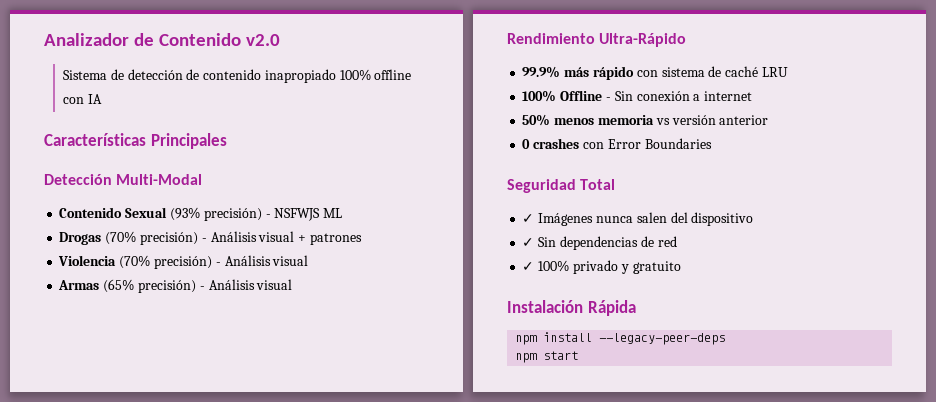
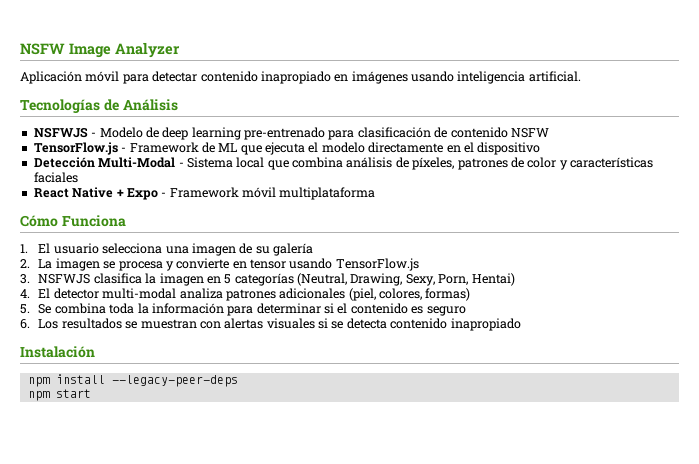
- Analizador de Contenido v2.0
- Sistema de detección de contenido inapropiado 100% offline con IA
- Características Principales
- Detección Multi-Modal
- Contenido Sexual (93% precisión) - NSFWJS ML
- Drogas (70% precisión) - Análisis visual + patrones
- Violencia (70% precisión) - Análisis visual
- Armas (65% precisión) - Análisis visual
- Rendimiento Ultra-Rápido
- 99.9% más rápido con sistema de caché LRU
- 100% Offline - Sin conexión a internet
- 50% menos memoria vs versión anterior
- 0 crashes con Error Boundaries
- Seguridad Total
- ✓ Imágenes nunca salen del dispositivo
- ✓ Sin dependencias de red
- ✓ 100% privado y gratuito
+ NSFW Image Analyzer
+ Aplicación móvil para detectar contenido inapropiado en imágenes usando inteligencia artificial.
+ Tecnologías de Análisis
+ NSFWJS - Modelo de deep learning pre-entrenado para clasificación de contenido NSFW
+ TensorFlow.js - Framework de ML que ejecuta el modelo directamente en el dispositivo
+ Detección Multi-Modal - Sistema local que combina análisis de píxeles, patrones de color y características faciales
+ React Native + Expo - Framework móvil multiplataforma
+ Cómo Funciona
+ 1. El usuario selecciona una imagen de su galería
+ 2. La imagen se procesa y convierte en tensor usando TensorFlow.js
+ 3. NSFWJS clasifica la imagen en 5 categorías (Neutral, Drawing, Sexy, Porn, Hentai)
+ 4. El detector multi-modal analiza patrones adicionales (piel, colores, formas)
+ 5. Se combina toda la información para determinar si el contenido es seguro
+ 6. Los resultados se muestran con alertas visuales si se detecta contenido inapropiado
- Instalación Rápida
+ Instalación

